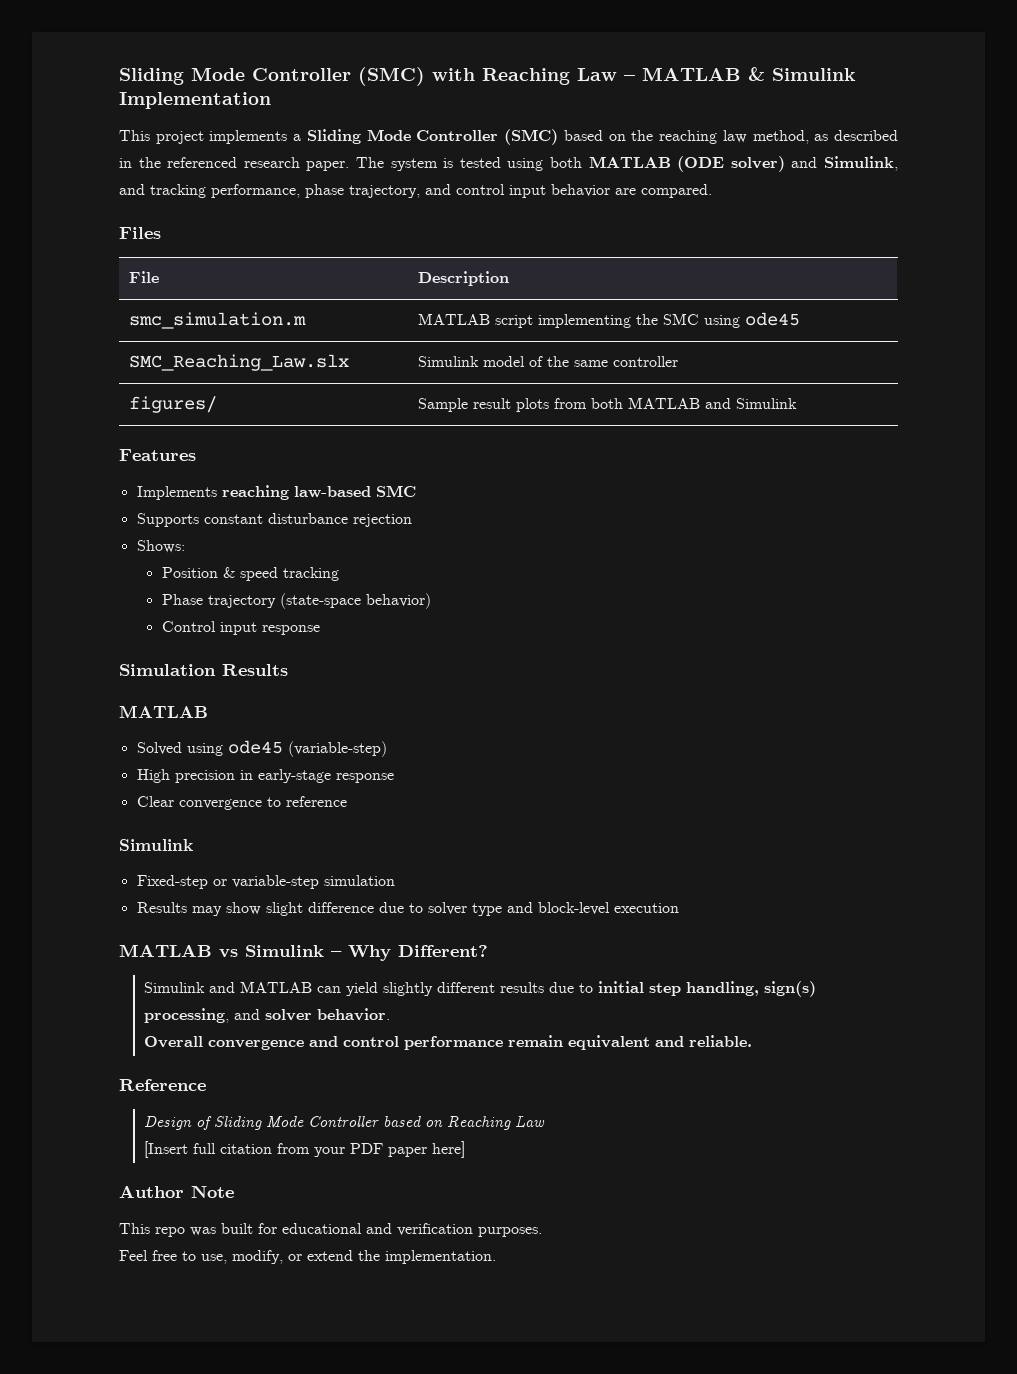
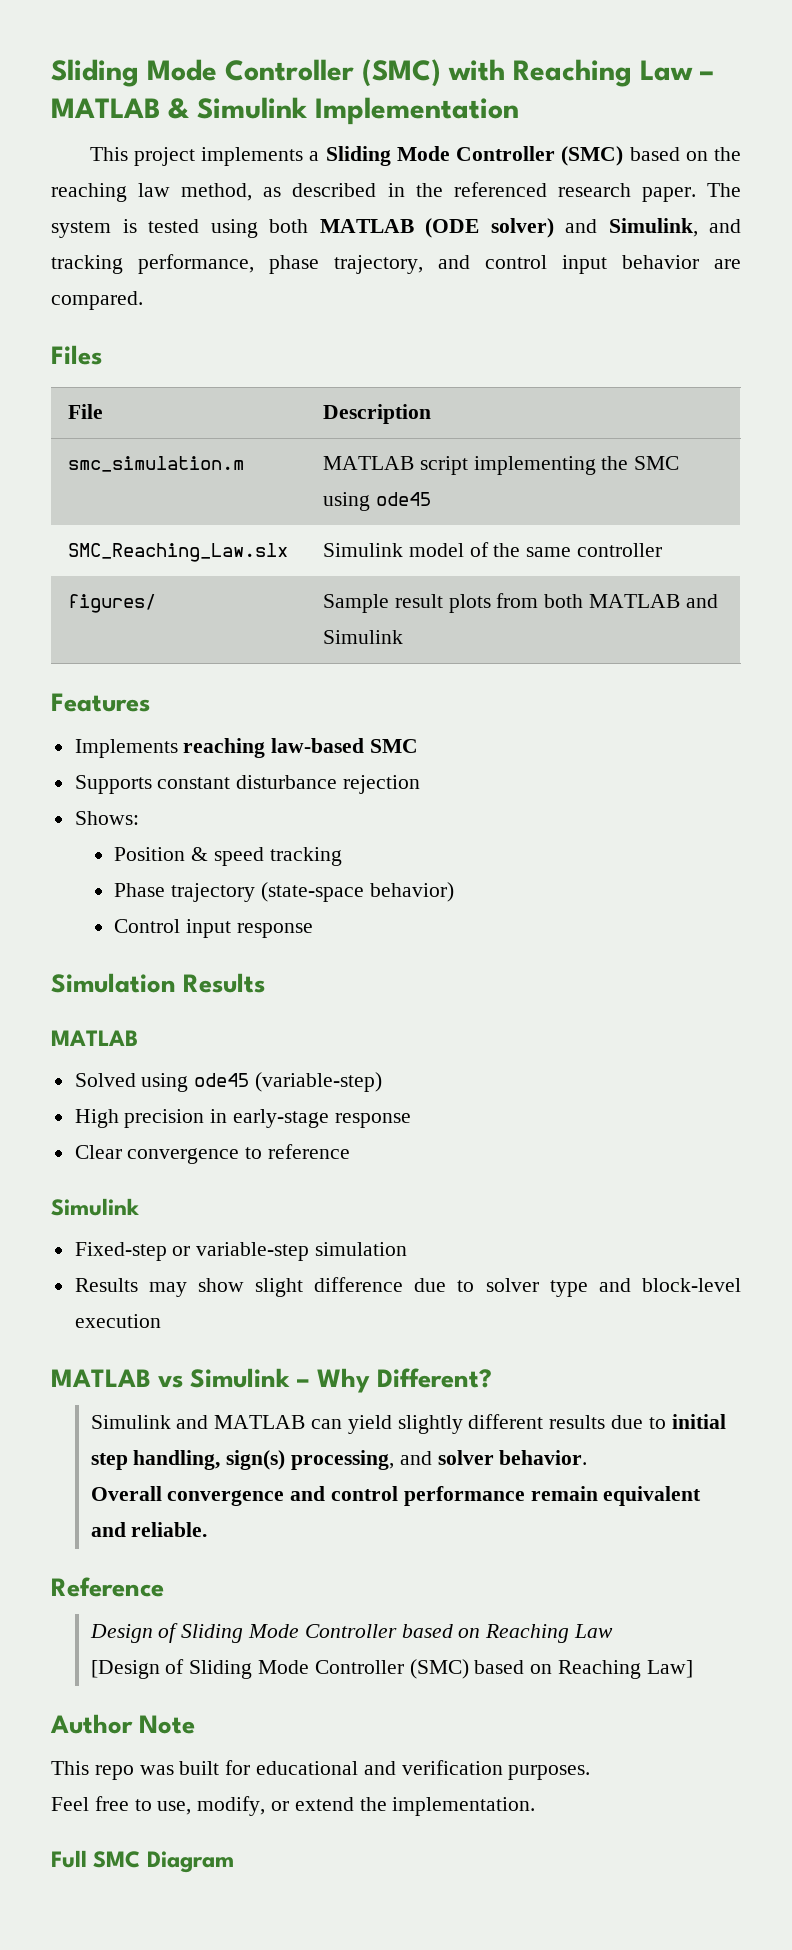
- [Insert full citation from your PDF paper here]
+ [Design of Sliding Mode Controller (SMC) based on Reaching Law]
+ Full SMC Diagram

